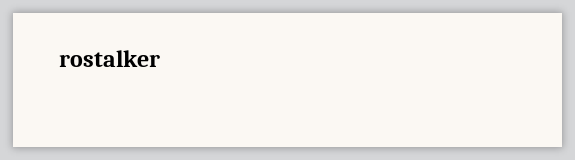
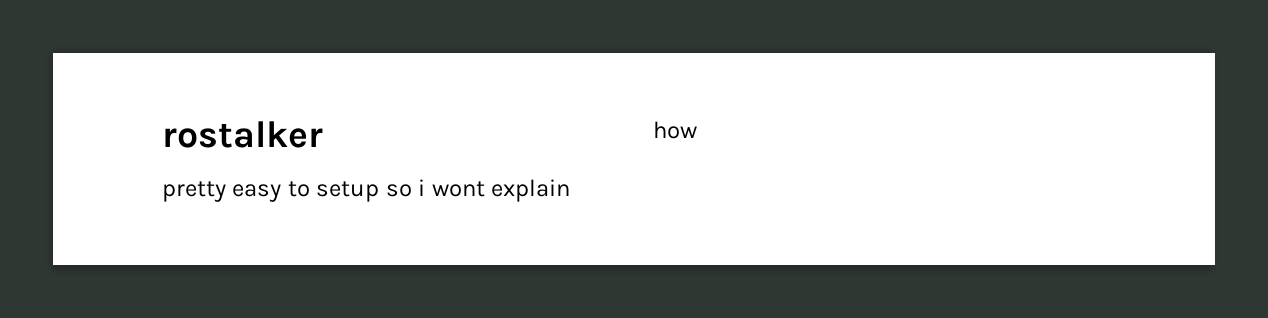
+ pretty easy to setup so i wont explain how

